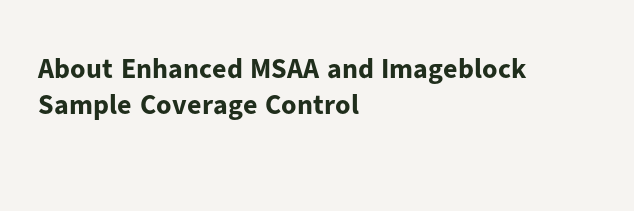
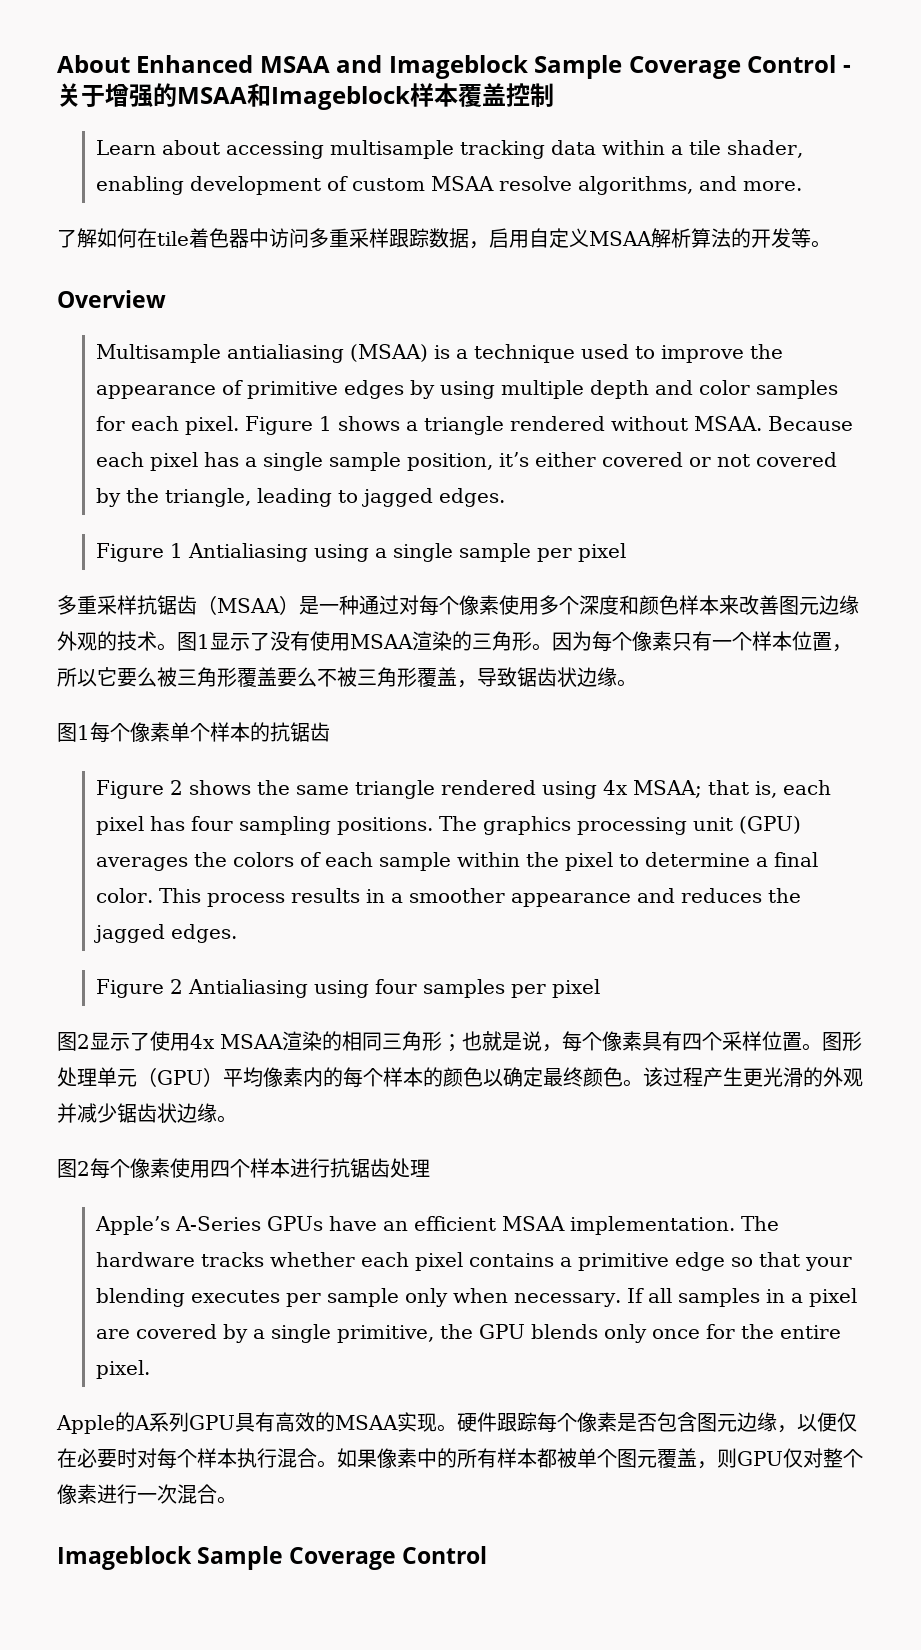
- About Enhanced MSAA and Imageblock Sample Coverage Control
+ About Enhanced MSAA and Imageblock Sample Coverage Control -关于增强的MSAA和Imageblock样本覆盖控制
+ Learn about accessing multisample tracking data within a tile shader, enabling development of custom MSAA resolve algorithms, and more.
+ 了解如何在tile着色器中访问多重采样跟踪数据，启用自定义MSAA解析算法的开发等。
+ Overview
+ Multisample antialiasing (MSAA) is a technique used to improve the appearance of primitive edges by using multiple depth and color samples for each pixel. Figure 1 shows a triangle rendered without MSAA. Because each pixel has a single sample position, it’s either covered or not covered by the triangle, leading to jagged edges.
+ Figure 1 Antialiasing using a single sample per pixel
+ 多重采样抗锯齿（MSAA）是一种通过对每个像素使用多个深度和颜色样本来改善图元边缘外观的技术。图1显示了没有使用MSAA渲染的三角形。因为每个像素只有一个样本位置，所以它要么被三角形覆盖要么不被三角形覆盖，导致锯齿状边缘。
+ 图1每个像素单个样本的抗锯齿
+ Figure 2 shows the same triangle rendered using 4x MSAA; that is, each pixel has four sampling positions. The graphics processing unit (GPU) averages the colors of each sample within the pixel to determine a final color. This process results in a smoother appearance and reduces the jagged edges.
+ Figure 2 Antialiasing using four samples per pixel
+ 图2显示了使用4x MSAA渲染的相同三角形；也就是说，每个像素具有四个采样位置。图形处理单元（GPU）平均像素内的每个样本的颜色以确定最终颜色。该过程产生更光滑的外观并减少锯齿状边缘。
+ 图2每个像素使用四个样本进行抗锯齿处理
+ Apple’s A-Series GPUs have an efficient MSAA implementation. The hardware tracks whether each pixel contains a primitive edge so that your blending executes per sample only when necessary. If all samples in a pixel are covered by a single primitive, the GPU blends only once for the entire pixel.
+ Apple的A系列GPU具有高效的MSAA实现。硬件跟踪每个像素是否包含图元边缘，以便仅在必要时对每个样本执行混合。如果像素中的所有样本都被单个图元覆盖，则GPU仅对整个像素进行一次混合。
+ Imageblock Sample Coverage Control

